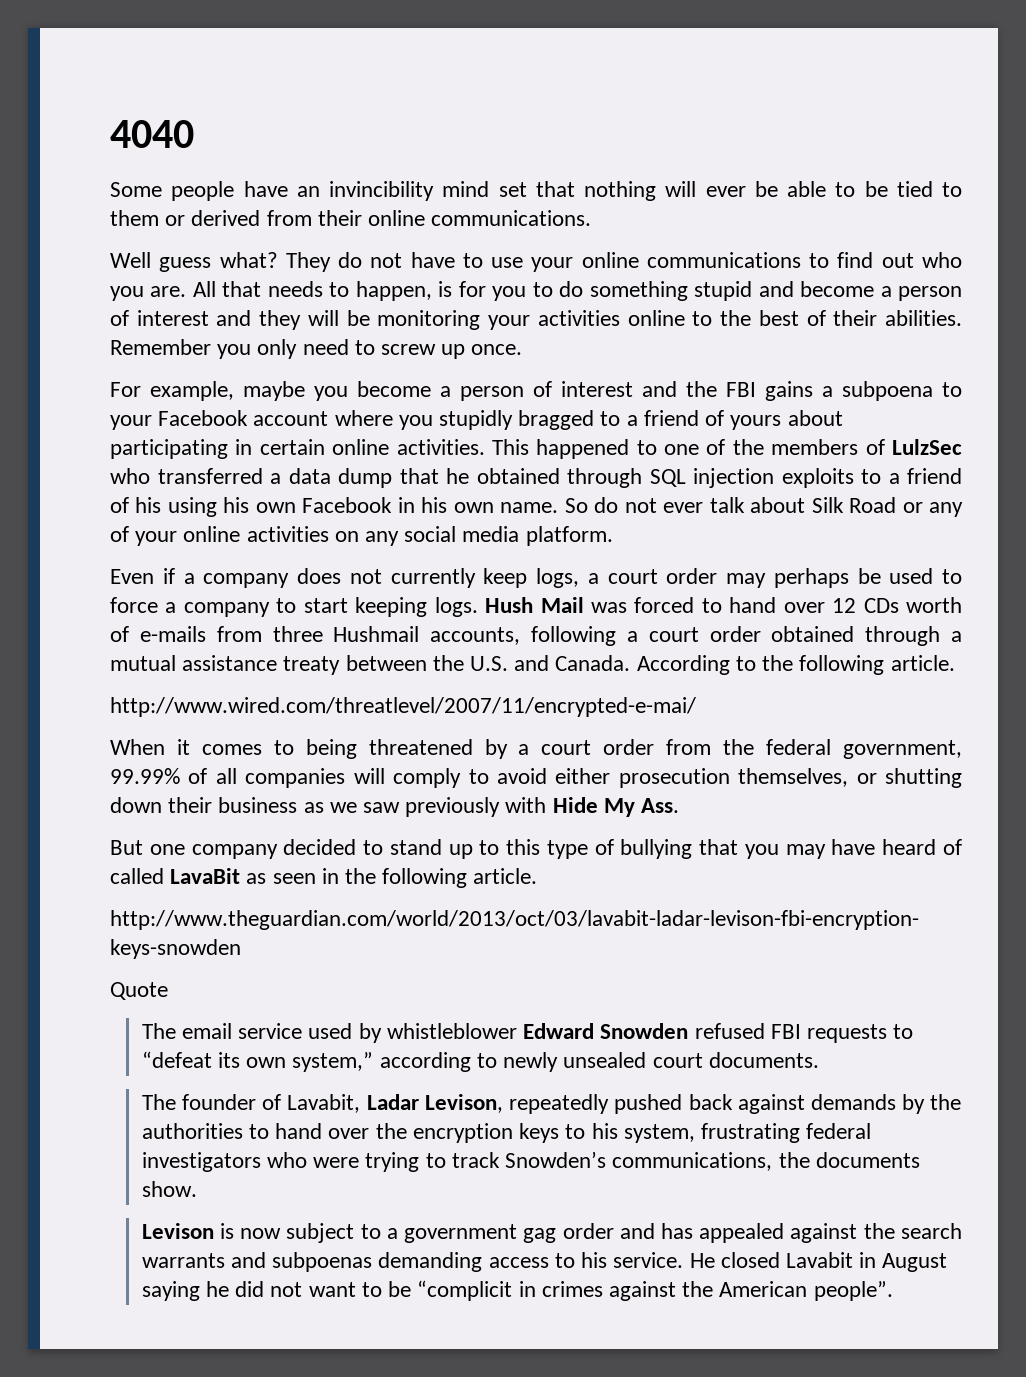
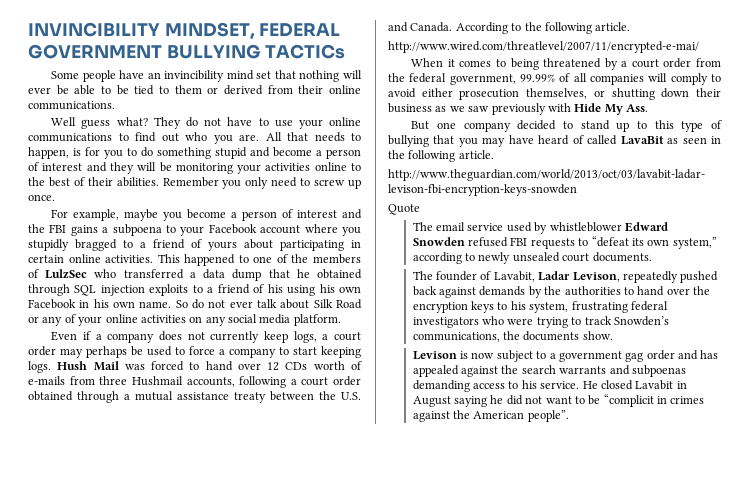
- 4040
+ INVINCIBILITY MINDSET, FEDERAL GOVERNMENT BULLYING TACTICs

